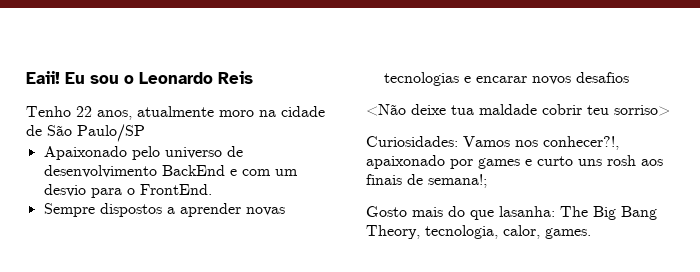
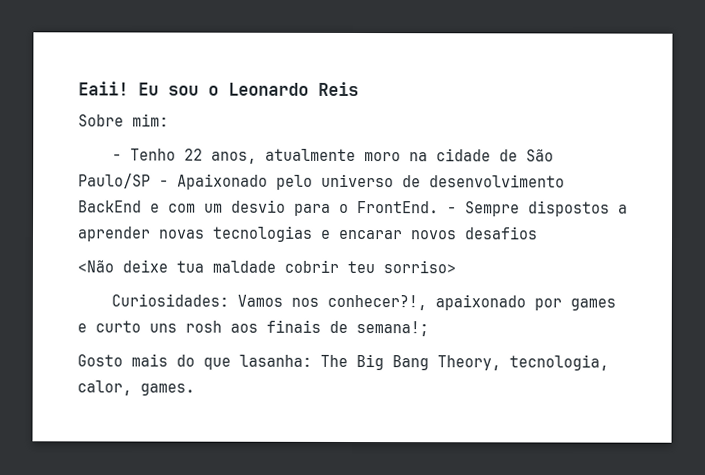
- Tenho 22 anos, atualmente moro na cidade de São Paulo/SP
- Apaixonado pelo universo de desenvolvimento BackEnd e com um desvio para o FrontEnd.
- Sempre dispostos a aprender novas tecnologias e encarar novos desafios
+ Sobre mim:
+ - Tenho 22 anos, atualmente moro na cidade de São Paulo/SP - Apaixonado pelo universo de desenvolvimento BackEnd e com um desvio para o FrontEnd. - Sempre dispostos a aprender novas tecnologias e encarar novos desafios

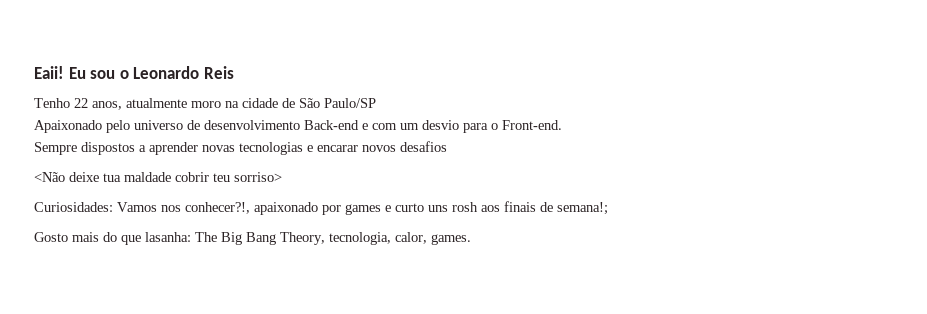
- Sobre mim:
- - Tenho 22 anos, atualmente moro na cidade de São Paulo/SP - Apaixonado pelo universo de desenvolvimento BackEnd e com um desvio para o FrontEnd. - Sempre dispostos a aprender novas tecnologias e encarar novos desafios
+ Tenho 22 anos, atualmente moro na cidade de São Paulo/SP
+ Apaixonado pelo universo de desenvolvimento Back-end e com um desvio para o Front-end.
+ Sempre dispostos a aprender novas tecnologias e encarar novos desafios

